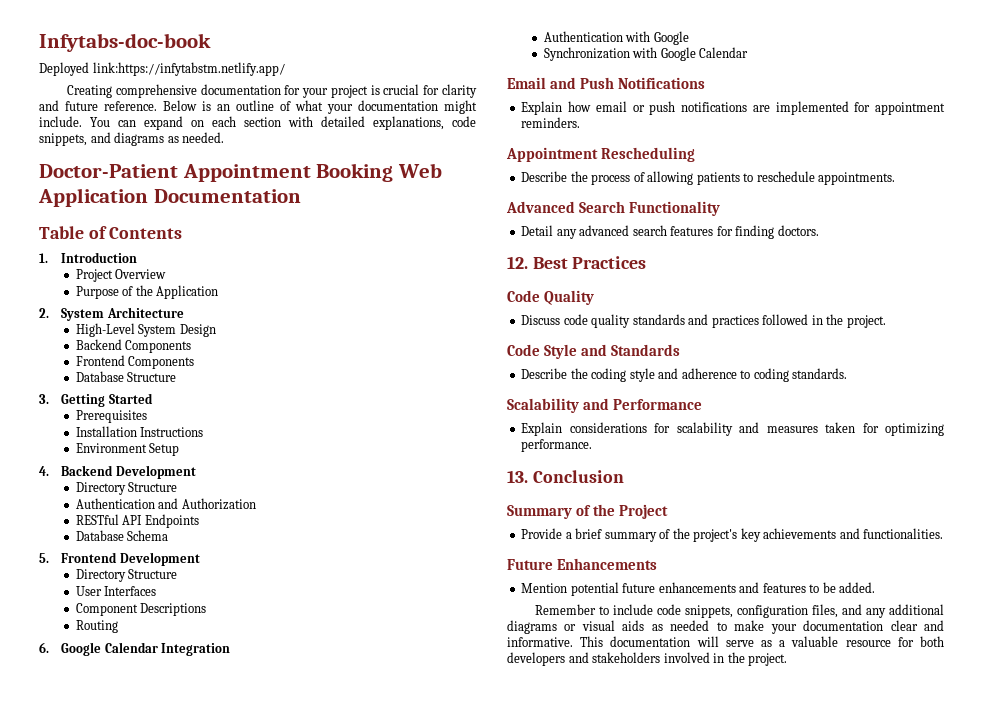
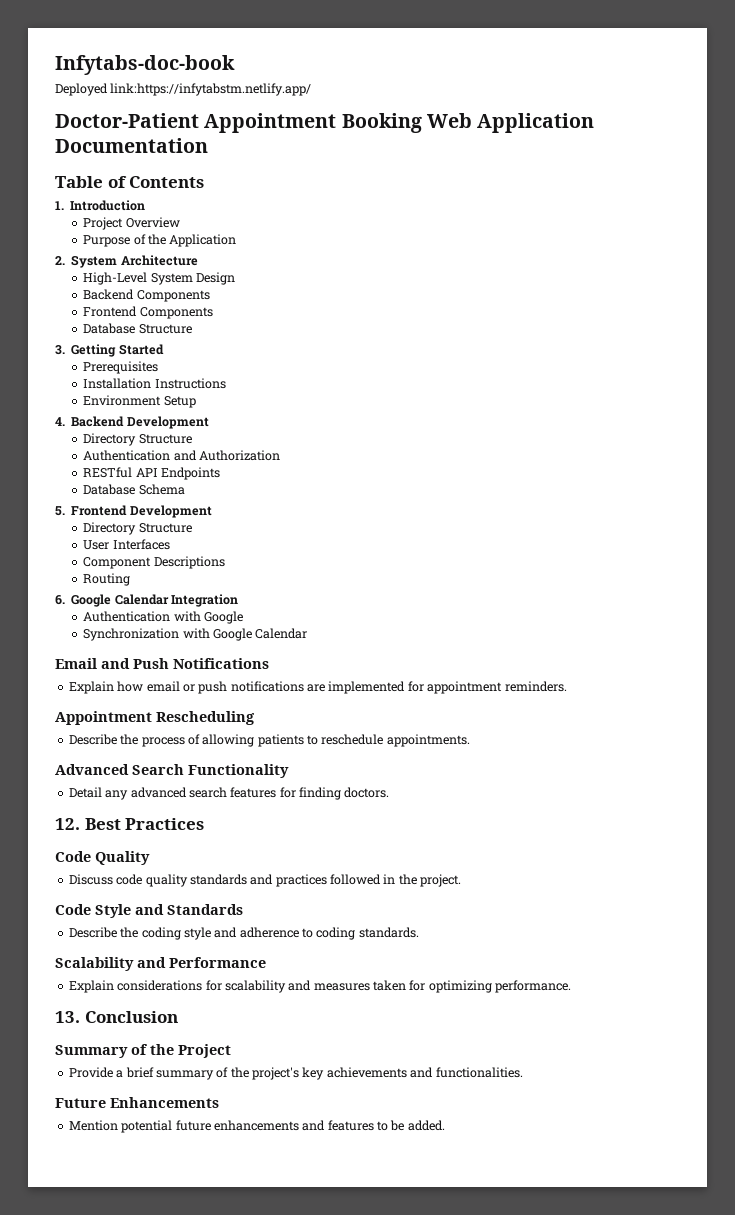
- Creating comprehensive documentation for your project is crucial for clarity and future reference. Below is an outline of what your documentation might include. You can expand on each section with detailed explanations, code snippets, and diagrams as needed.
- Remember to include code snippets, configuration files, and any additional diagrams or visual aids as needed to make your documentation clear and informative. This documentation will serve as a valuable resource for both developers and stakeholders involved in the project.

